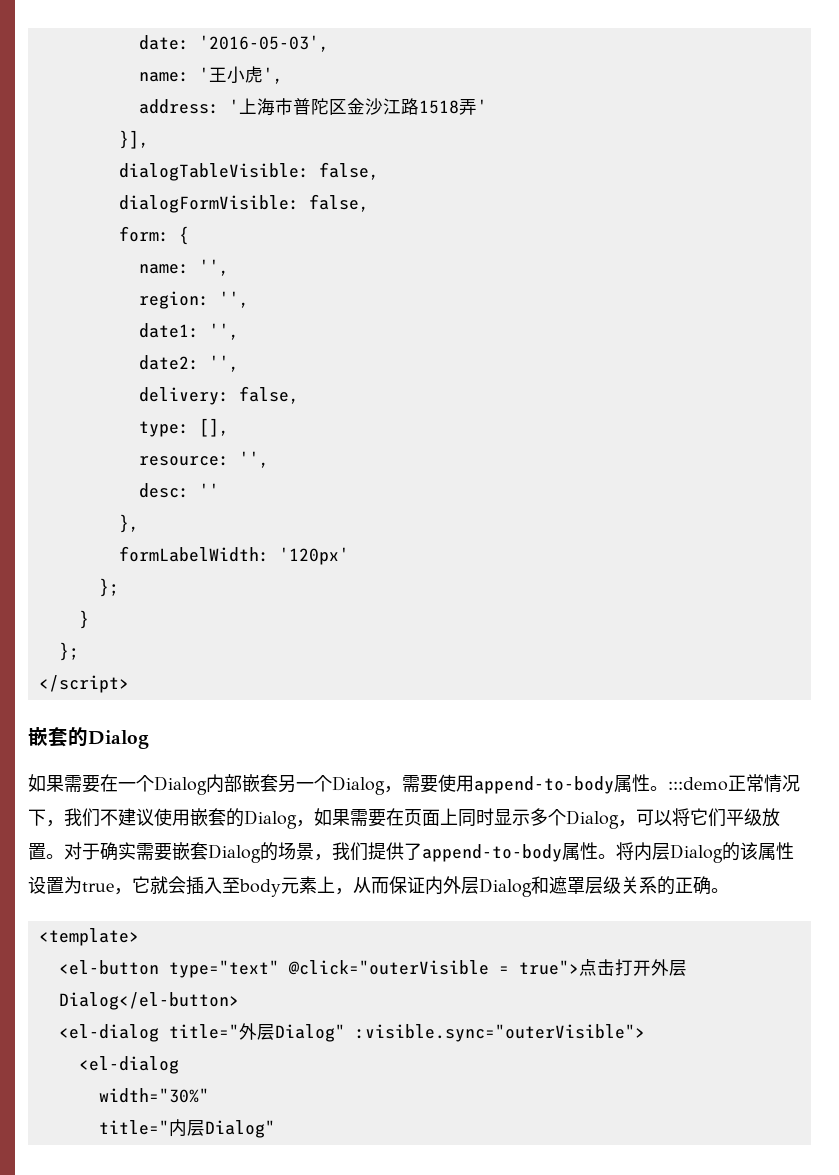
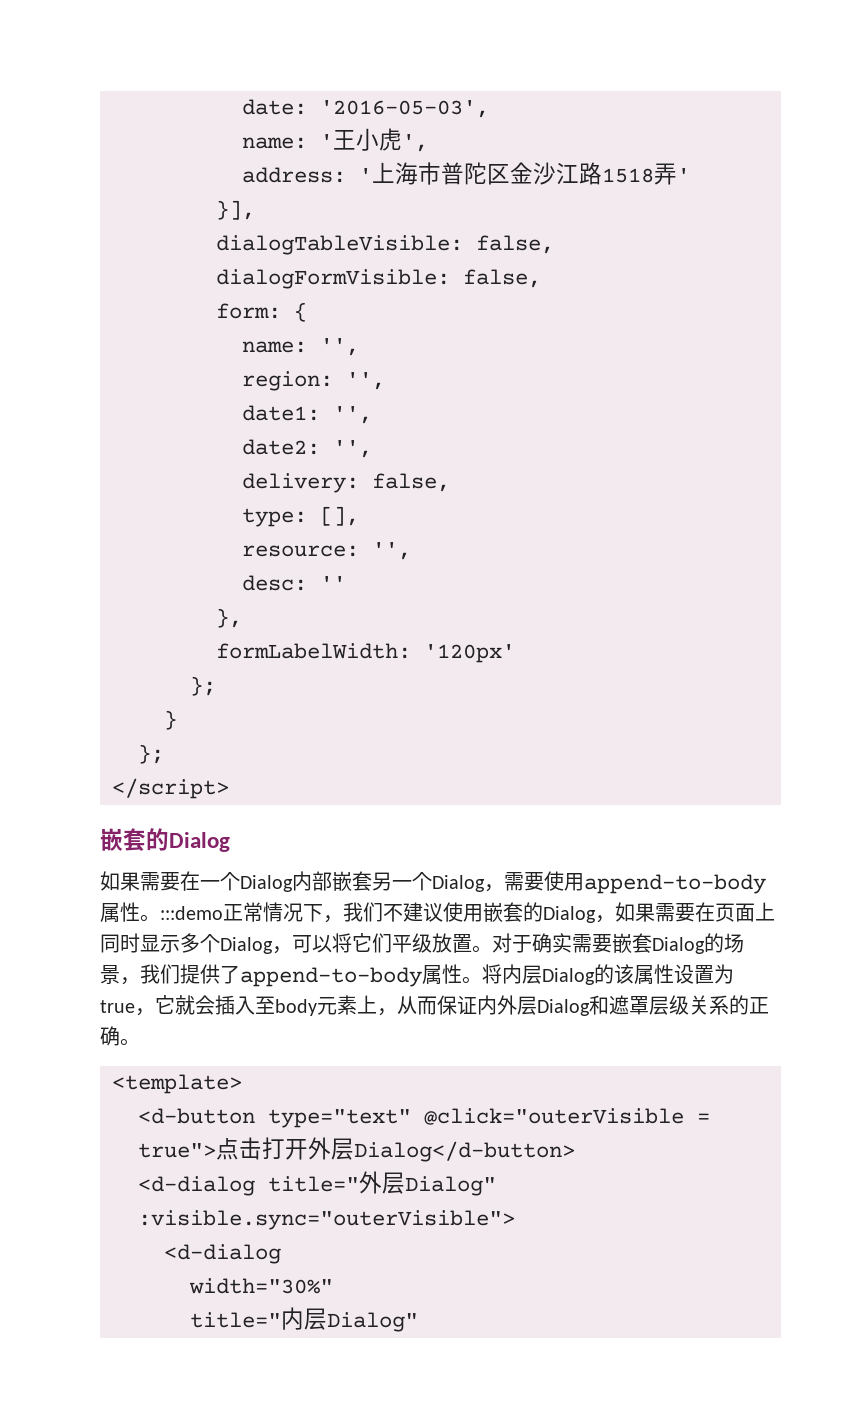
- <el-button type="text" @click="outerVisible = true">点击打开外层Dialog</el-button>
- <el-dialog title="外层Dialog" :visible.sync="outerVisible">
- <el-dialog
+ <d-button type="text" @click="outerVisible = true">点击打开外层Dialog</d-button>
+ <d-dialog title="外层Dialog" :visible.sync="outerVisible">
+ <d-dialog

